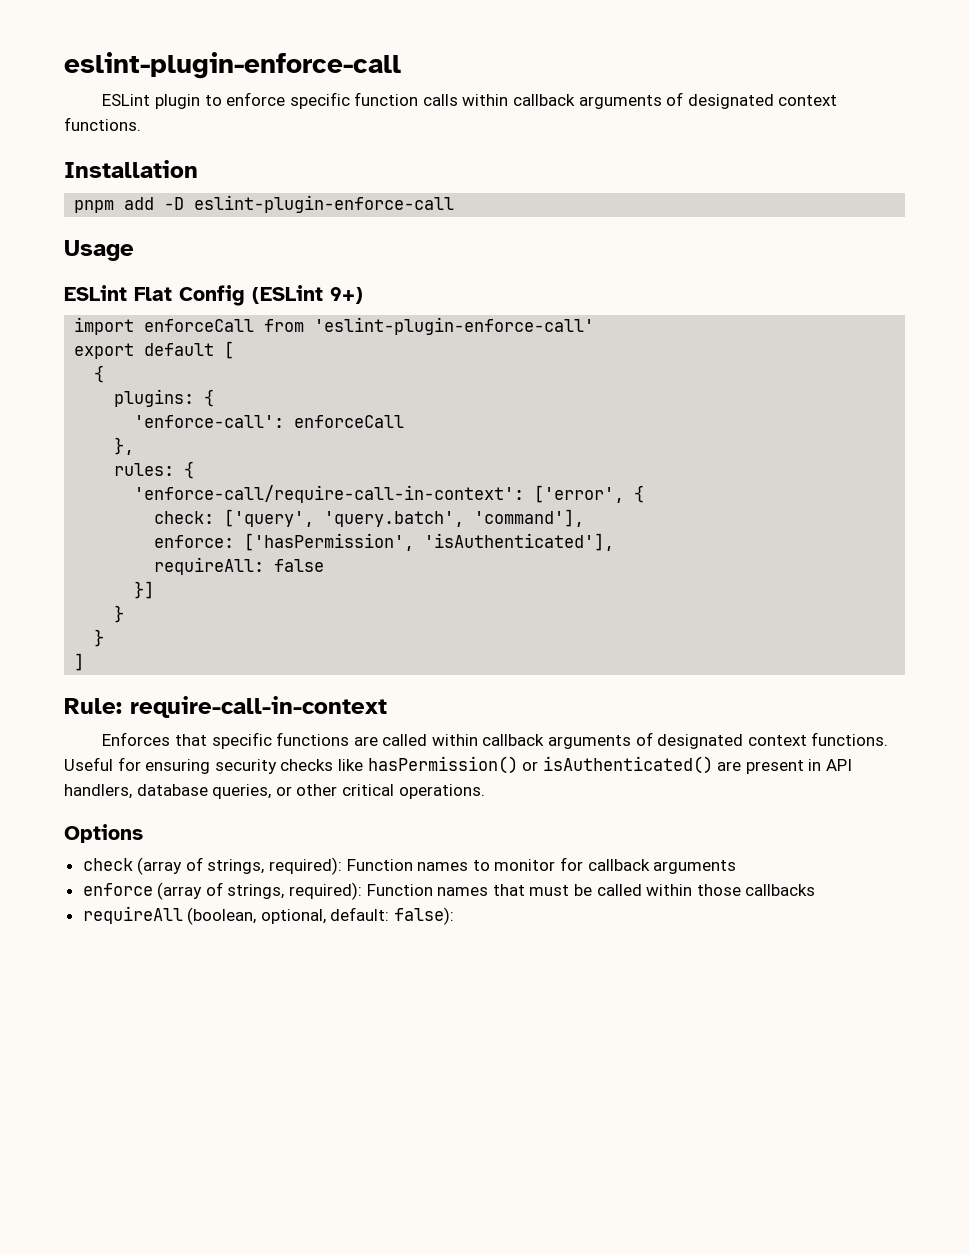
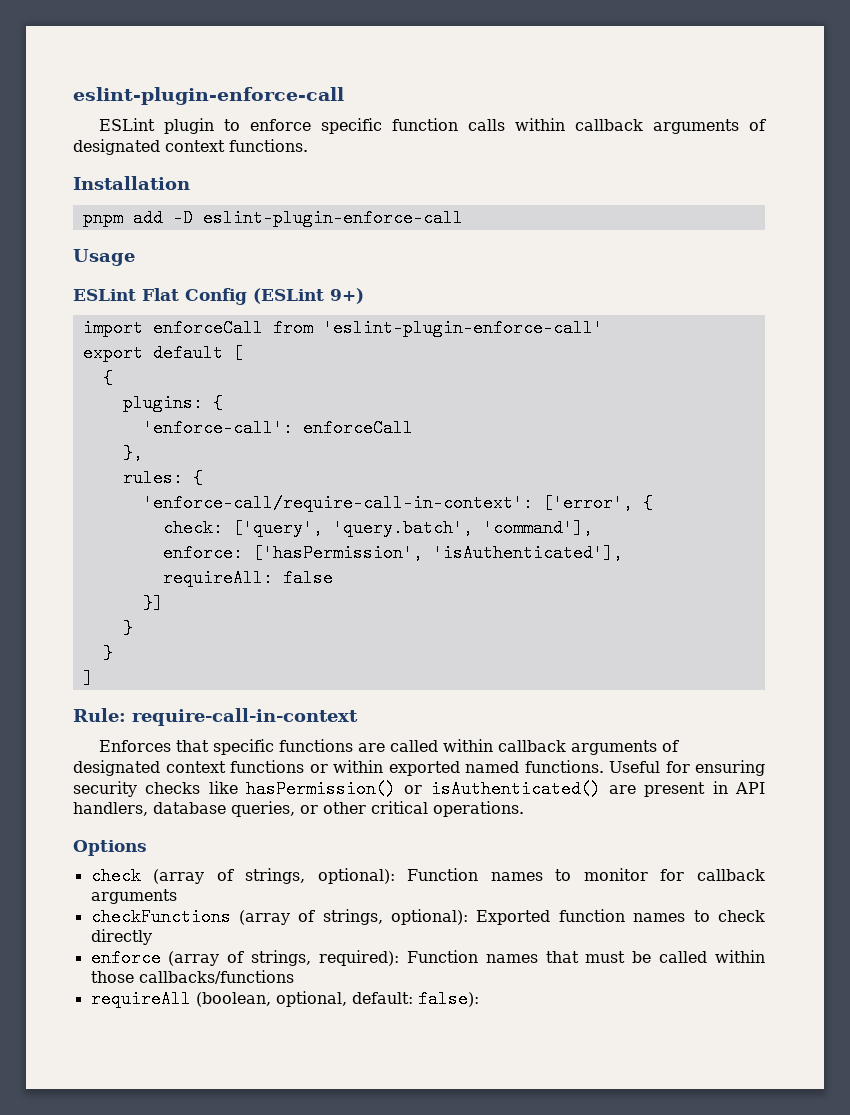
- Enforces that specific functions are called within callback arguments of designated context functions.
+ Enforces that specific functions are called within callback arguments of designated context functions or within exported named functions.
- check (array of strings, required): Function names to monitor for callback arguments
+ check (array of strings, optional): Function names to monitor for callback arguments
+ checkFunctions (array of strings, optional): Exported function names to check directly
- enforce (array of strings, required): Function names that must be called within those callbacks
+ enforce (array of strings, required): Function names that must be called within those callbacks/functions

